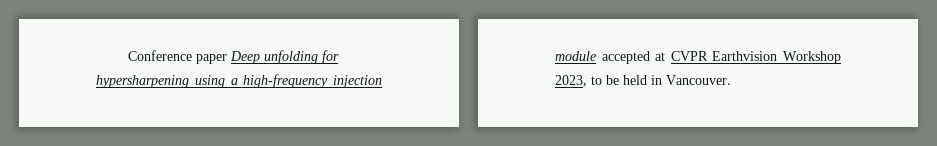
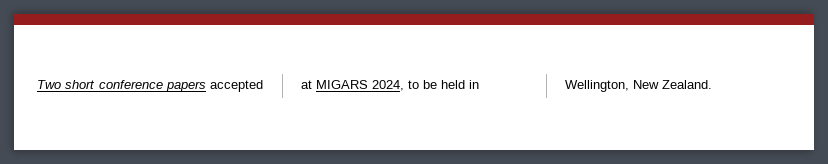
- Conference paper Deep unfolding for hypersharpening using a high-frequency injection module accepted at CVPR Earthvision Workshop 2023, to be held in Vancouver.
+ Two short conference papers accepted at MIGARS 2024, to be held in Wellington, New Zealand.

